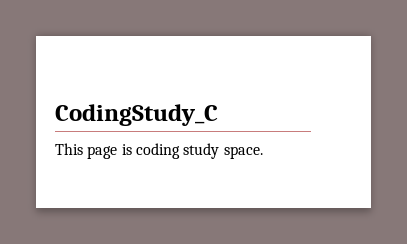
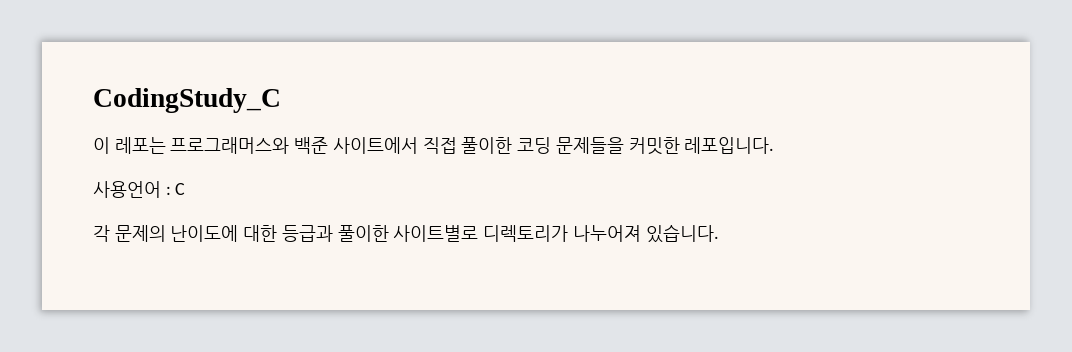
- This page is coding study space.
+ 이 레포는 프로그래머스와 백준 사이트에서 직접 풀이한 코딩 문제들을 커밋한 레포입니다.
+ 사용언어 : C
+ 각 문제의 난이도에 대한 등급과 풀이한 사이트별로 디렉토리가 나누어져 있습니다.

